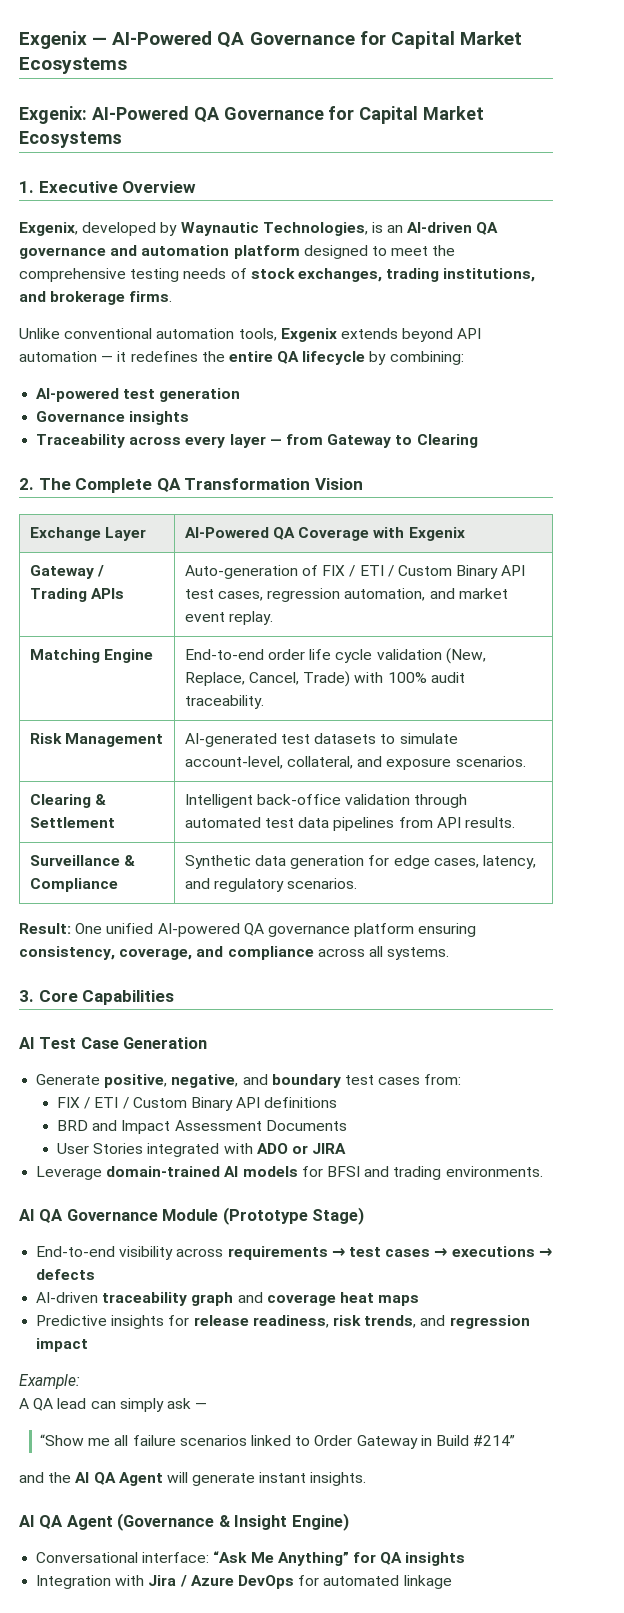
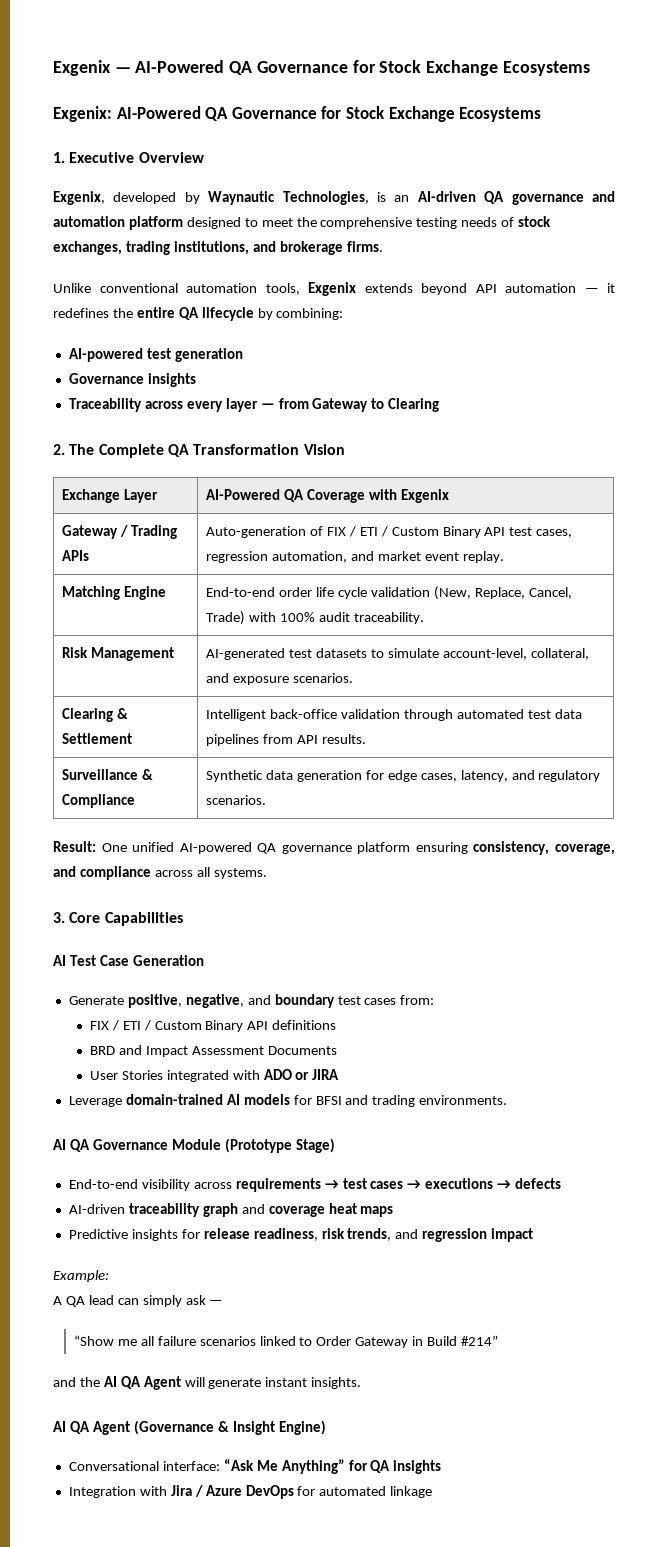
- Exgenix — AI-Powered QA Governance for Capital Market Ecosystems
+ Exgenix — AI-Powered QA Governance for Stock Exchange Ecosystems
- Exgenix: AI-Powered QA Governance for Capital Market Ecosystems
+ Exgenix: AI-Powered QA Governance for Stock Exchange Ecosystems

